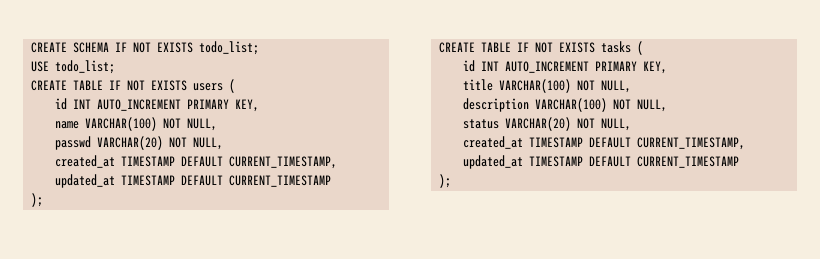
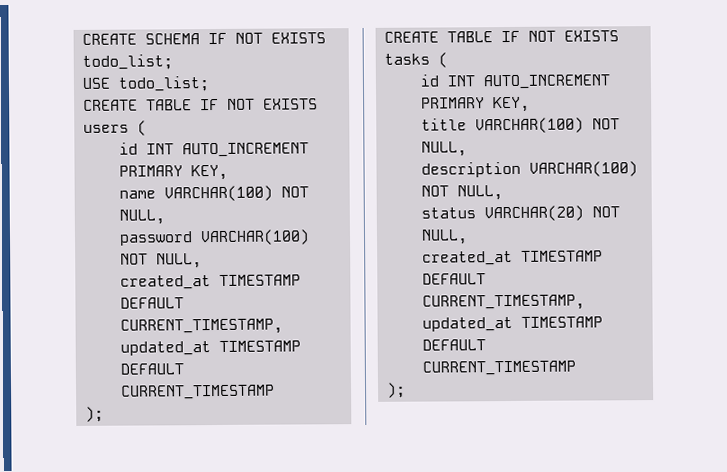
- passwd VARCHAR(20) NOT NULL,
+ password VARCHAR(100) NOT NULL,

